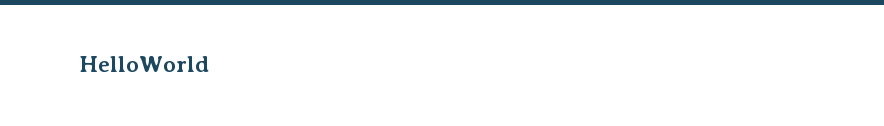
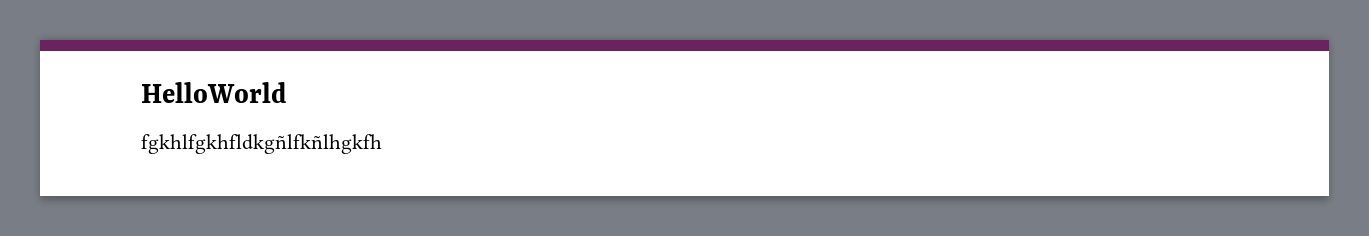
+ fgkhlfgkhfldkgñlfkñlhgkfh

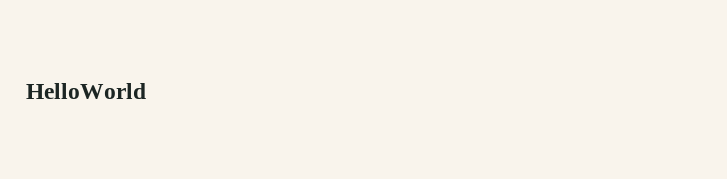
- fgkhlfgkhfldkgñlfkñlhgkfh

